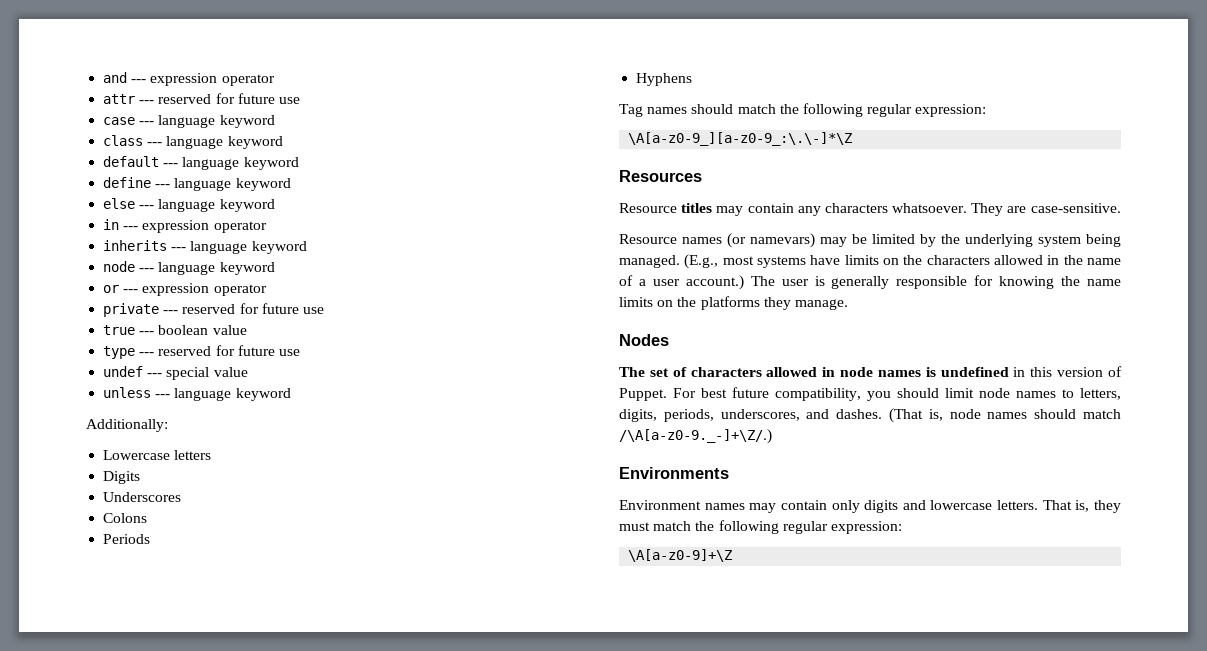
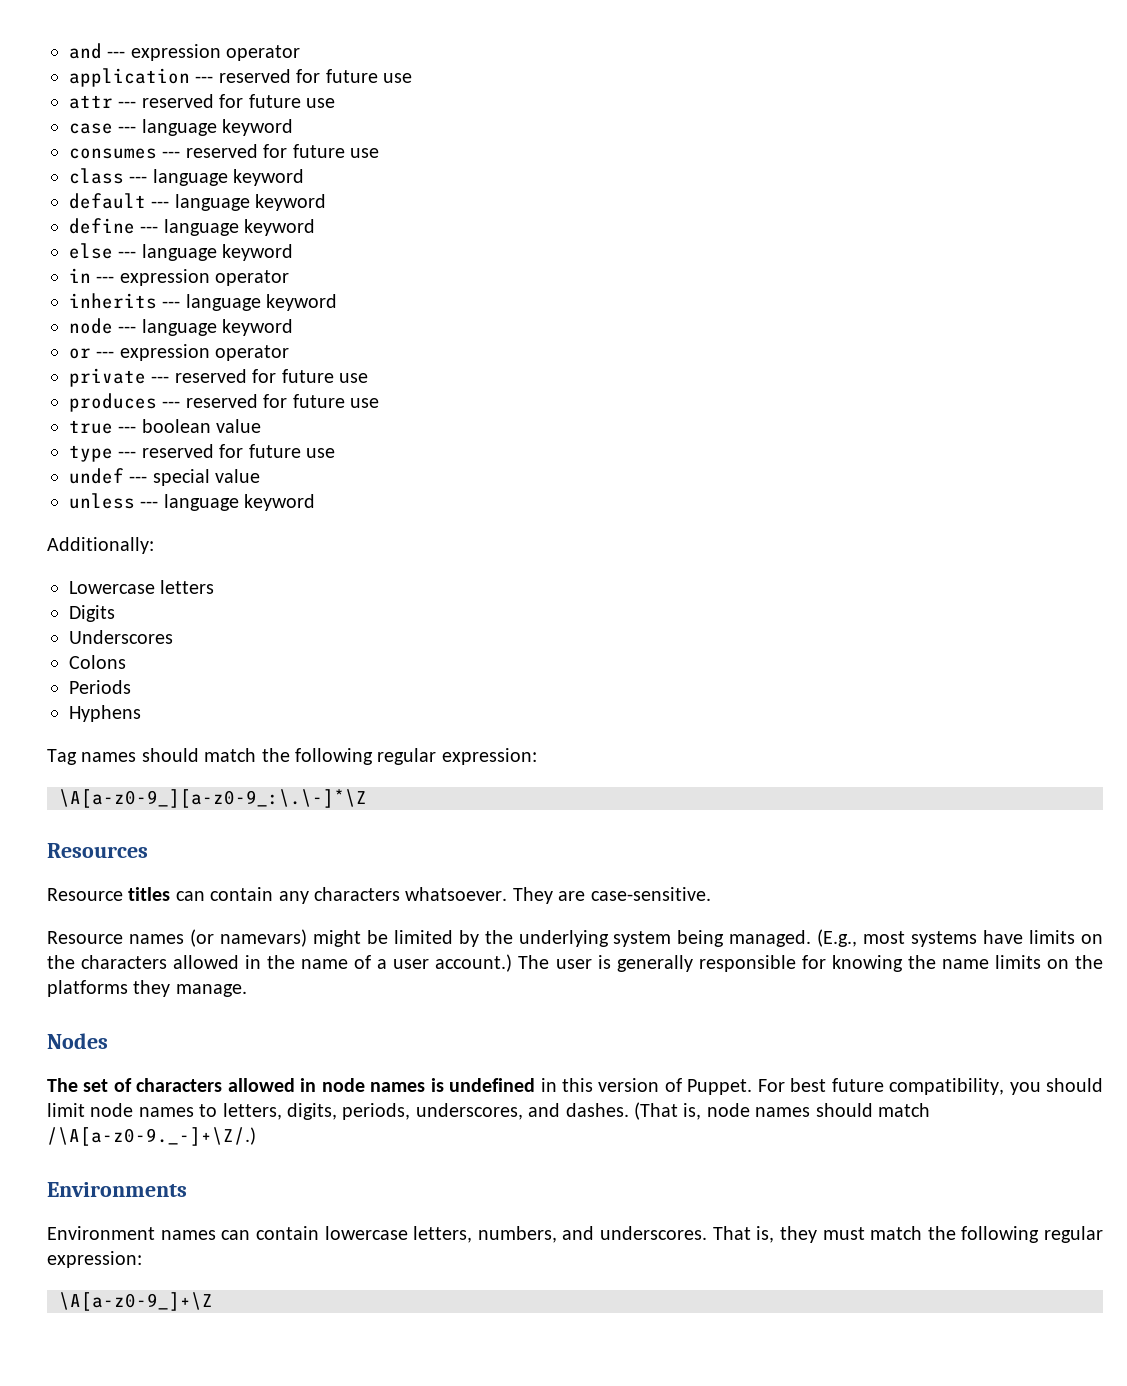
+ application --- reserved for future use
+ consumes --- reserved for future use
+ produces --- reserved for future use
- Resource titles may contain any characters whatsoever.
+ Resource titles can contain any characters whatsoever.
- Resource names (or namevars) may be limited by the underlying system being managed.
+ Resource names (or namevars) might be limited by the underlying system being managed.
- Environment names may contain only digits and lowercase letters.
+ Environment names can contain lowercase letters, numbers, and underscores.
- \A[a-z0-9]+\Z
+ \A[a-z0-9_]+\Z

